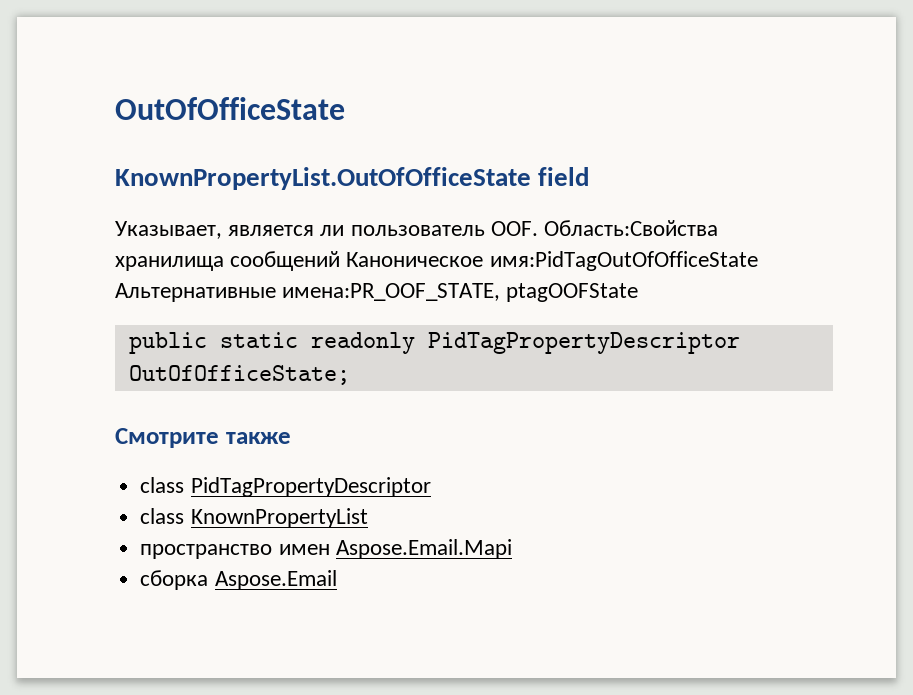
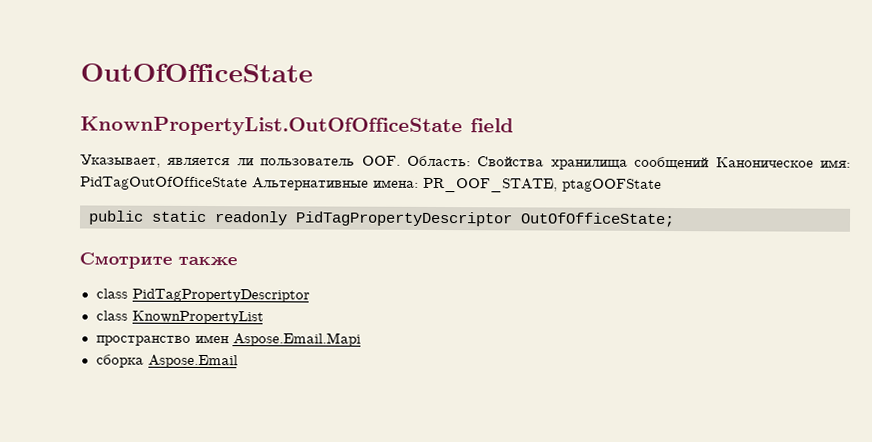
- Указывает, является ли пользователь OOF. Область:Свойства хранилища сообщений Каноническое имя:PidTagOutOfOfficeState Альтернативные имена:PR_OOF_STATE, ptagOOFState
+ Указывает, является ли пользователь OOF. Область: Свойства хранилища сообщений Каноническое имя: PidTagOutOfOfficeState Альтернативные имена: PR_OOF_STATE, ptagOOFState

